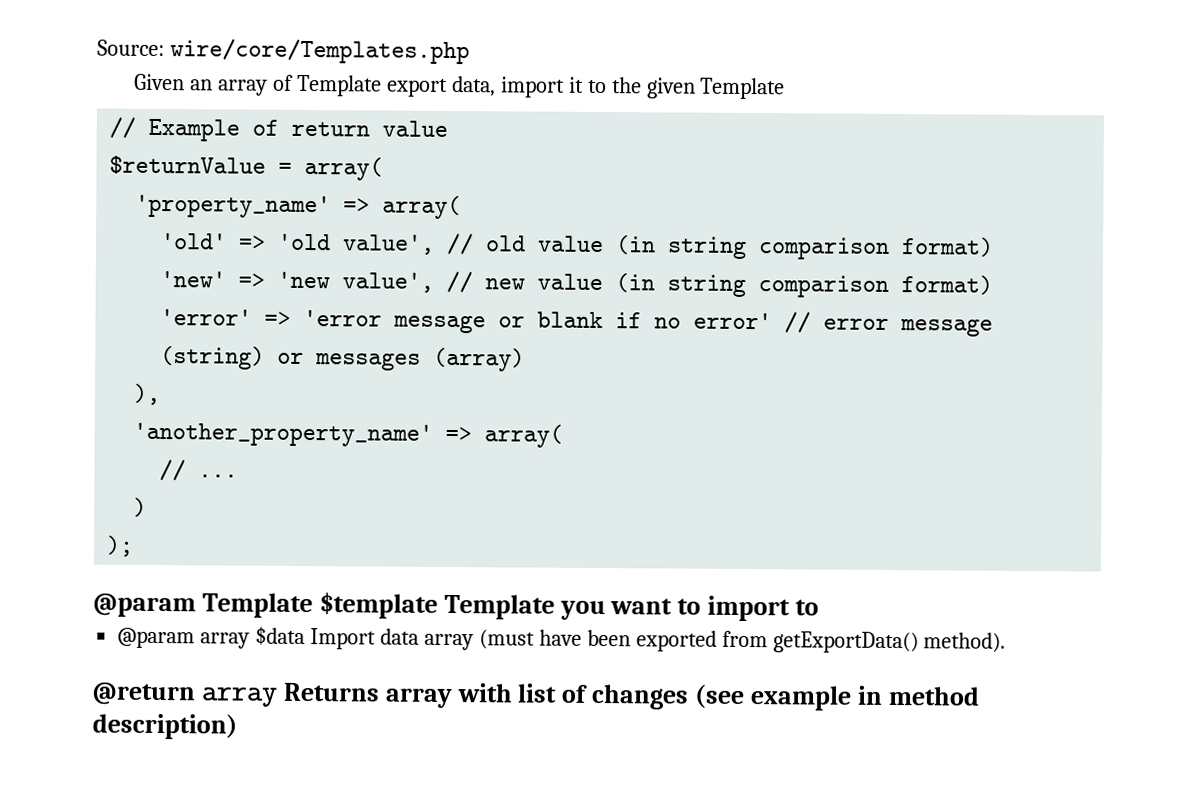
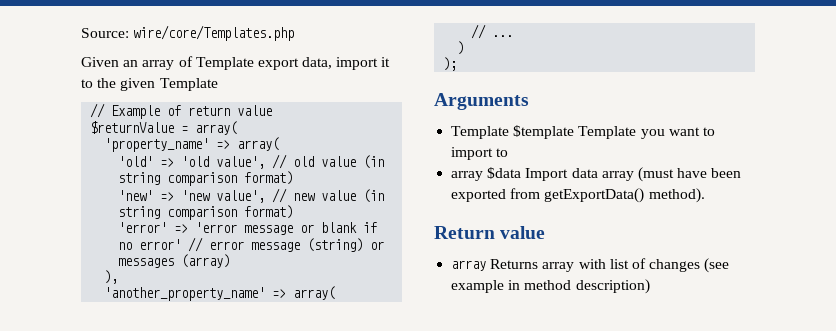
- @param Template $template Template you want to import to
+ Arguments
+ Template $template Template you want to import to
- @param array $data Import data array (must have been exported from getExportData() method).
+ array $data Import data array (must have been exported from getExportData() method).
- @return array Returns array with list of changes (see example in method description)
+ Return value
+ array Returns array with list of changes (see example in method description)

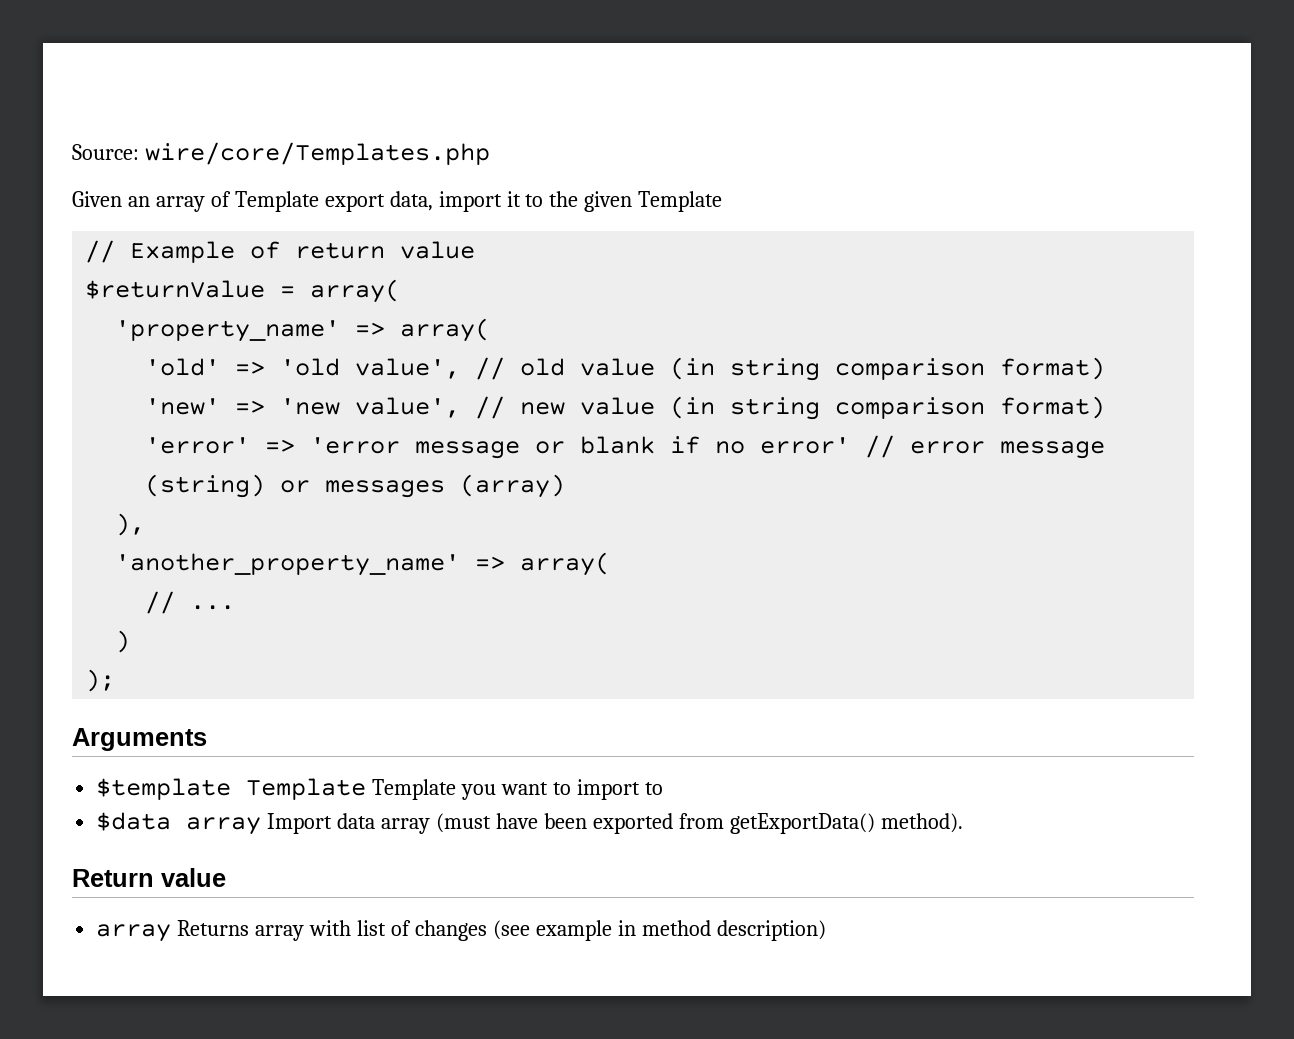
- Template $template Template you want to import to
+ $template Template Template you want to import to
- array $data Import data array (must have been exported from getExportData() method).
+ $data array Import data array (must have been exported from getExportData() method).

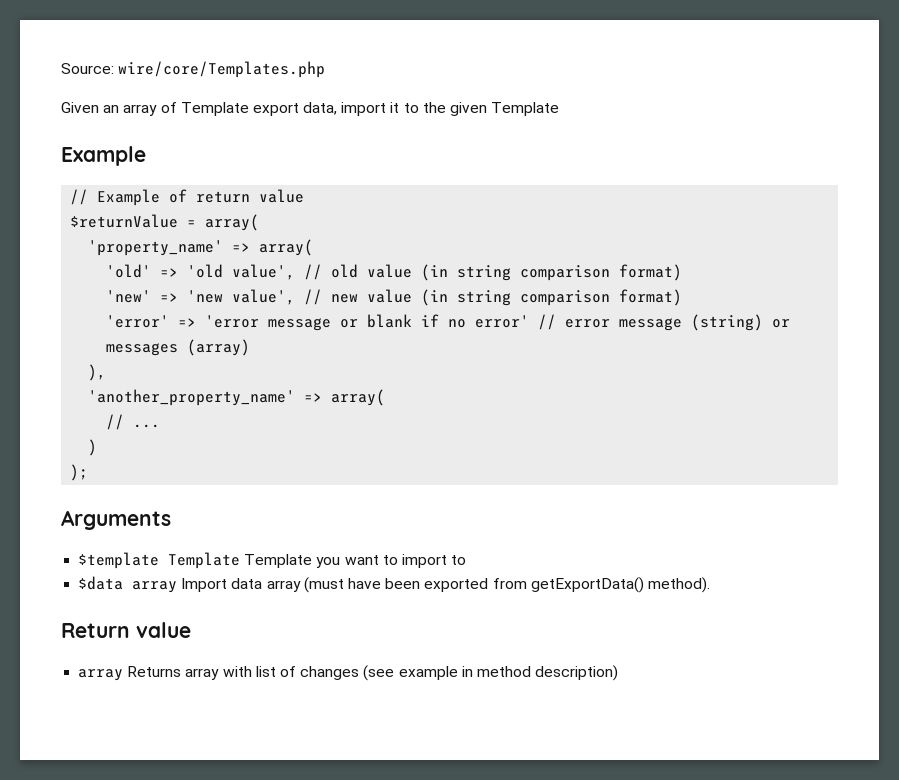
  Given an array of Template export data, import it to the given Template
+ Example

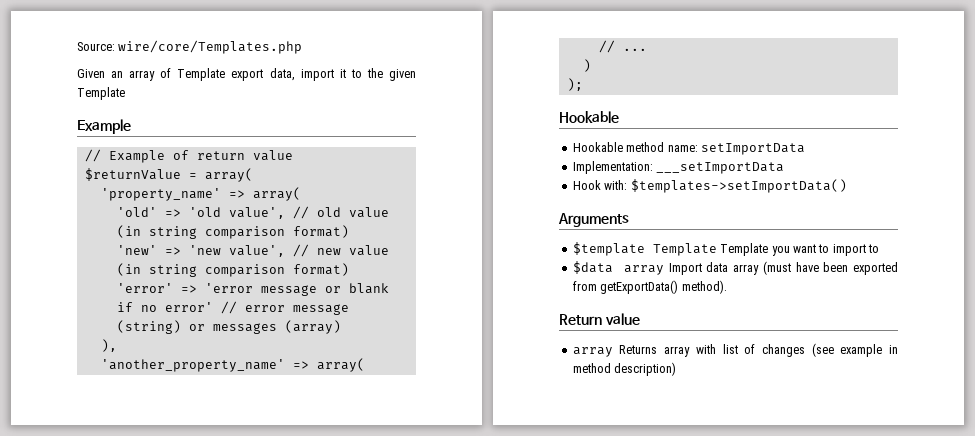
  );
+ Hookable
+ Hookable method name: setImportData
+ Implementation: ___setImportData
+ Hook with: $templates->setImportData()

